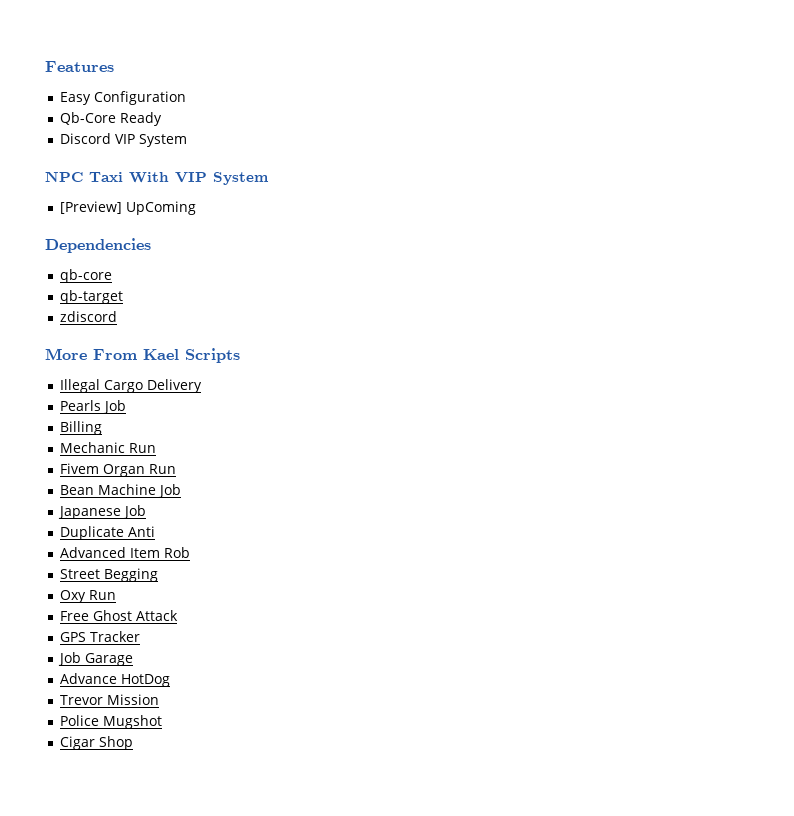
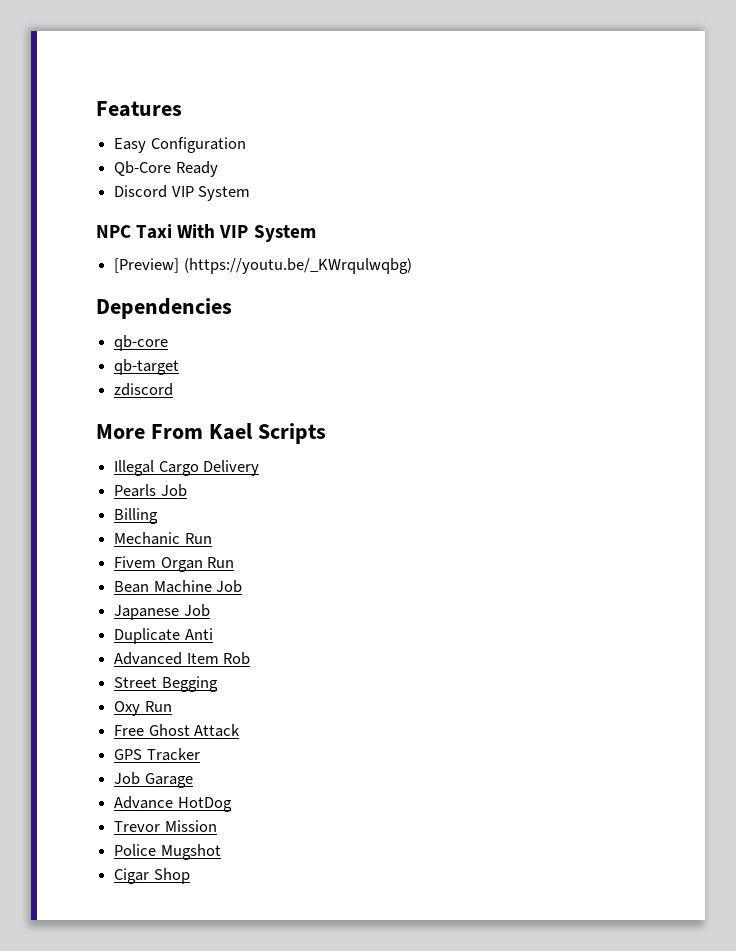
- [Preview] UpComing
+ [Preview] (https://youtu.be/_KWrqulwqbg)

